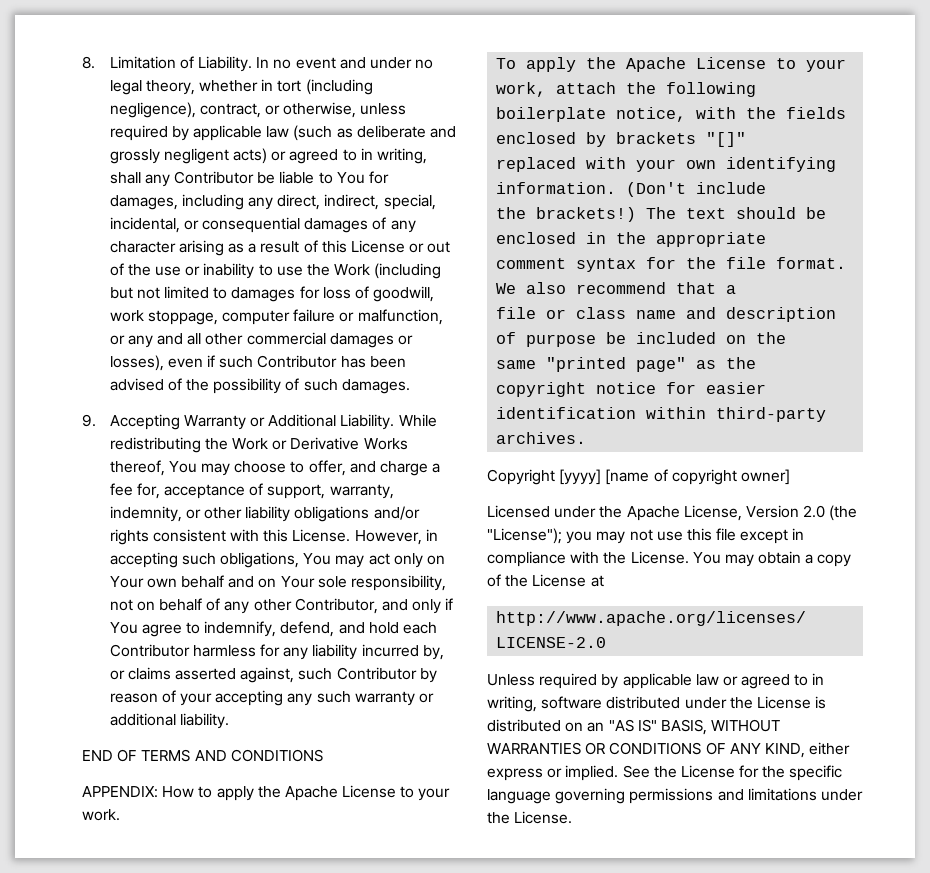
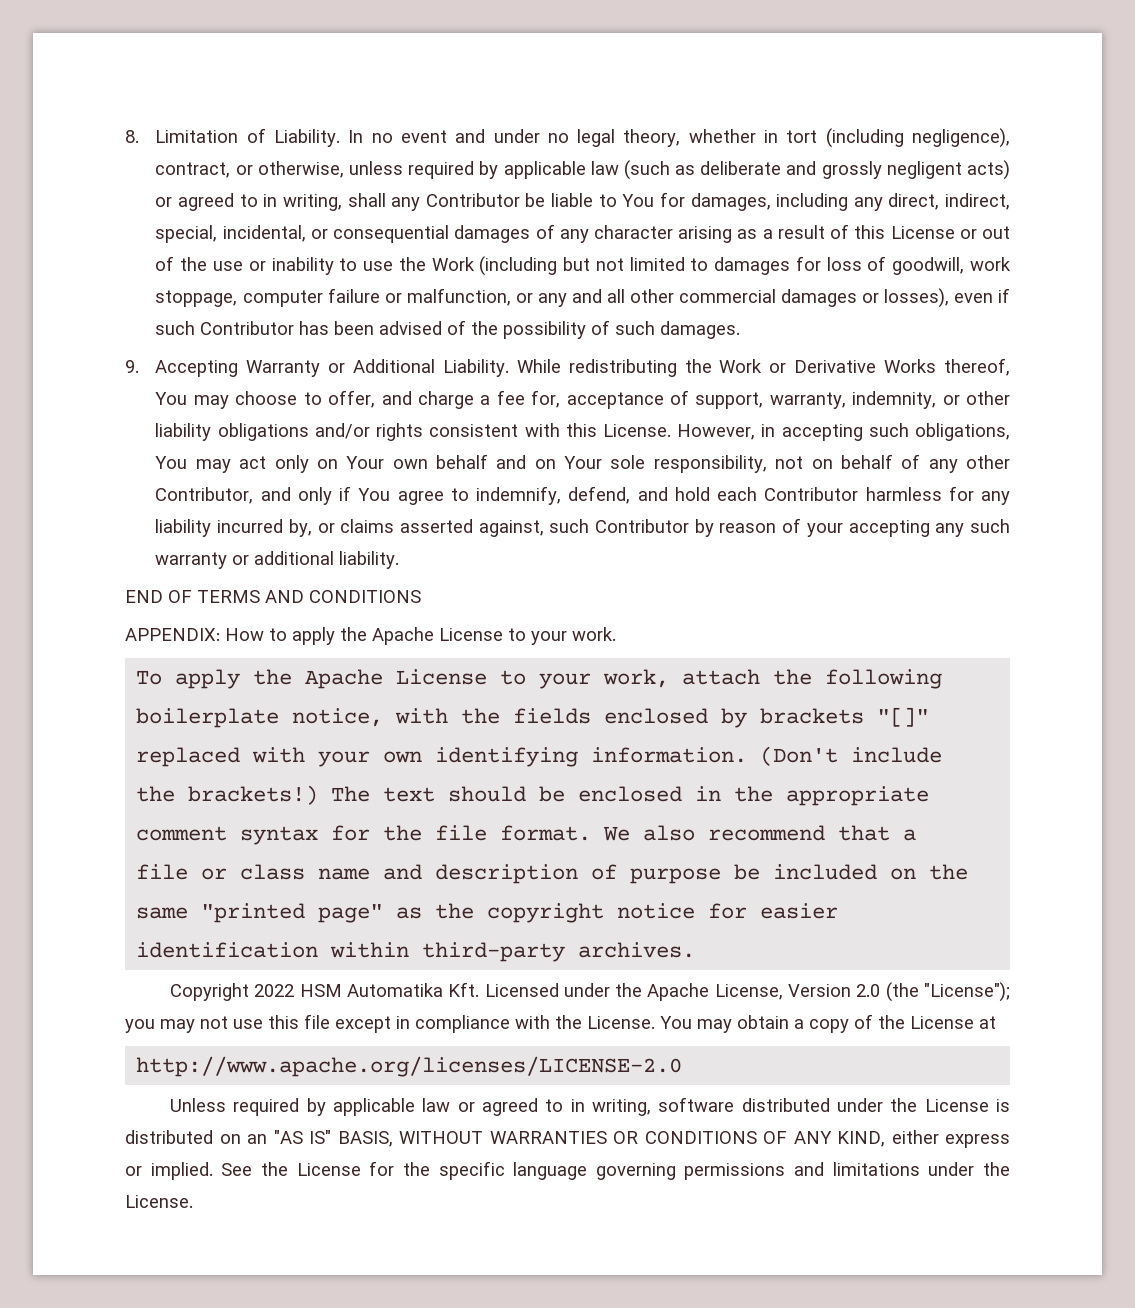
- Copyright [yyyy] [name of copyright owner]
- Licensed under the Apache License, Version 2.0 (the "License"); you may not use this file except in compliance with the License.
+ Copyright 2022 HSM Automatika Kft. Licensed under the Apache License, Version 2.0 (the "License"); you may not use this file except in compliance with the License.

